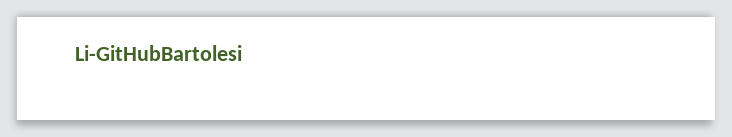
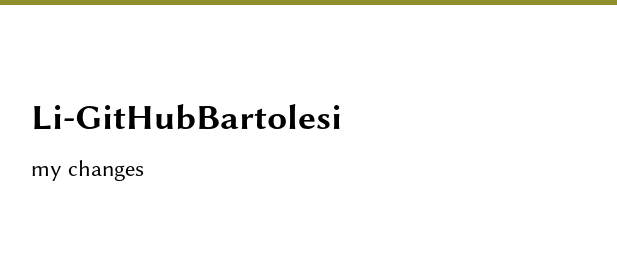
+ my changes

